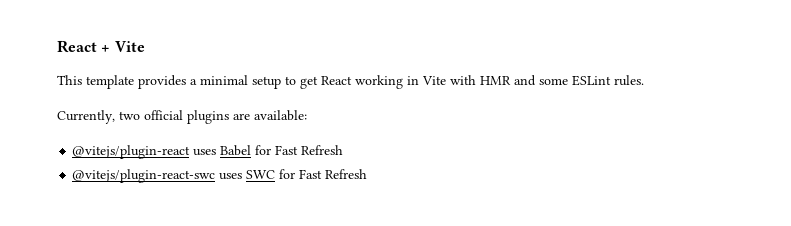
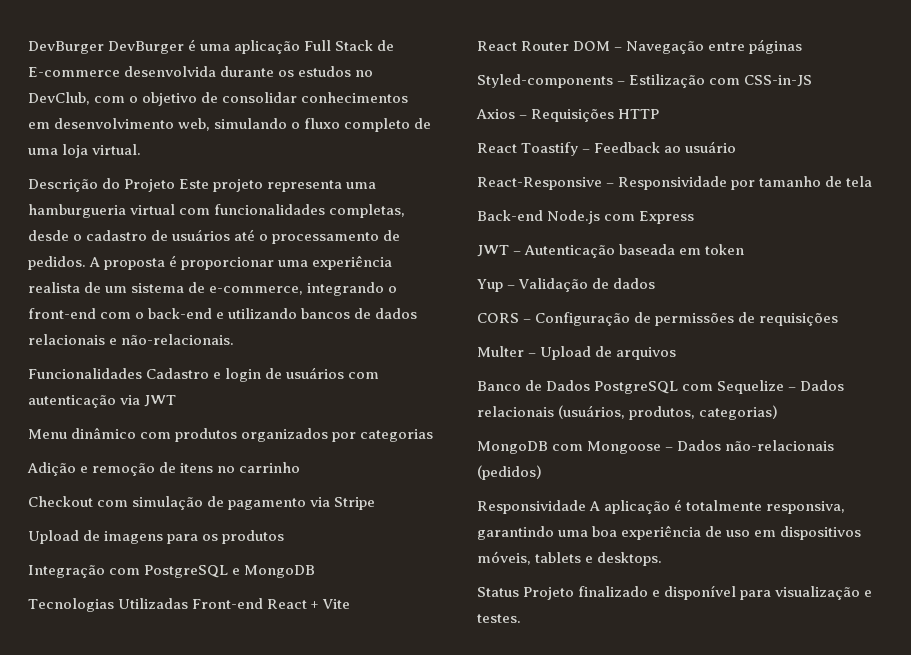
- React + Vite
- This template provides a minimal setup to get React working in Vite with HMR and some ESLint rules.
- Currently, two official plugins are available:
- @vitejs/plugin-react uses Babel for Fast Refresh
- @vitejs/plugin-react-swc uses SWC for Fast Refresh
+ DevBurger DevBurger é uma aplicação Full Stack de E-commerce desenvolvida durante os estudos no DevClub, com o objetivo de consolidar conhecimentos em desenvolvimento web, simulando o fluxo completo de uma loja virtual.
+ Descrição do Projeto Este projeto representa uma hamburgueria virtual com funcionalidades completas, desde o cadastro de usuários até o processamento de pedidos. A proposta é proporcionar uma experiência realista de um sistema de e-commerce, integrando o front-end com o back-end e utilizando bancos de dados relacionais e não-relacionais.
+ Funcionalidades Cadastro e login de usuários com autenticação via JWT
+ Menu dinâmico com produtos organizados por categorias
+ Adição e remoção de itens no carrinho
+ Checkout com simulação de pagamento via Stripe
+ Upload de imagens para os produtos
+ Integração com PostgreSQL e MongoDB
+ Tecnologias Utilizadas Front-end React + Vite
+ React Router DOM – Navegação entre páginas
+ Styled-components – Estilização com CSS-in-JS
+ Axios – Requisições HTTP
+ React Toastify – Feedback ao usuário
+ React-Responsive – Responsividade por tamanho de tela
+ Back-end Node.js com Express
+ JWT – Autenticação baseada em token
+ Yup – Validação de dados
+ CORS – Configuração de permissões de requisições
+ Multer – Upload de arquivos
+ Banco de Dados PostgreSQL com Sequelize – Dados relacionais (usuários, produtos, categorias)
+ MongoDB com Mongoose – Dados não-relacionais (pedidos)
+ Responsividade A aplicação é totalmente responsiva, garantindo uma boa experiência de uso em dispositivos móveis, tablets e desktops.
+ Status Projeto finalizado e disponível para visualização e testes.

